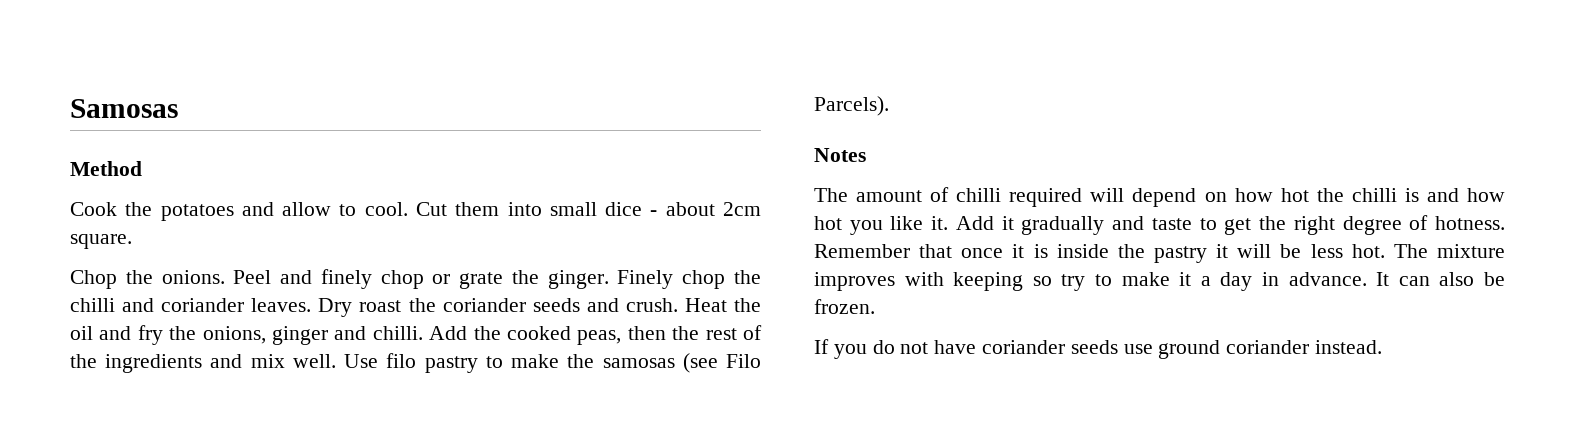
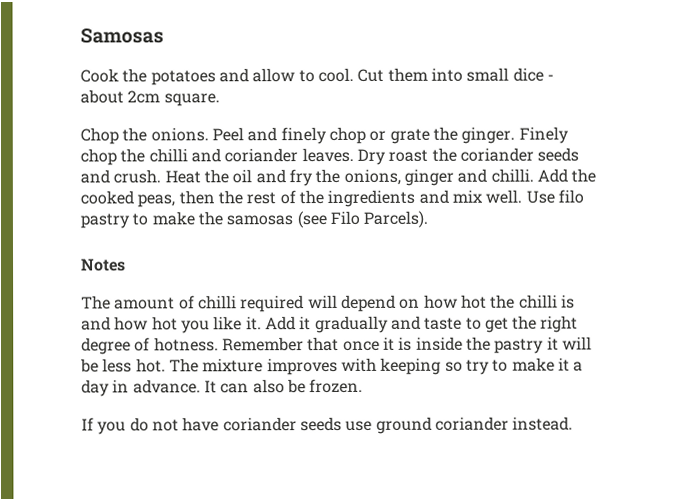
- Method

